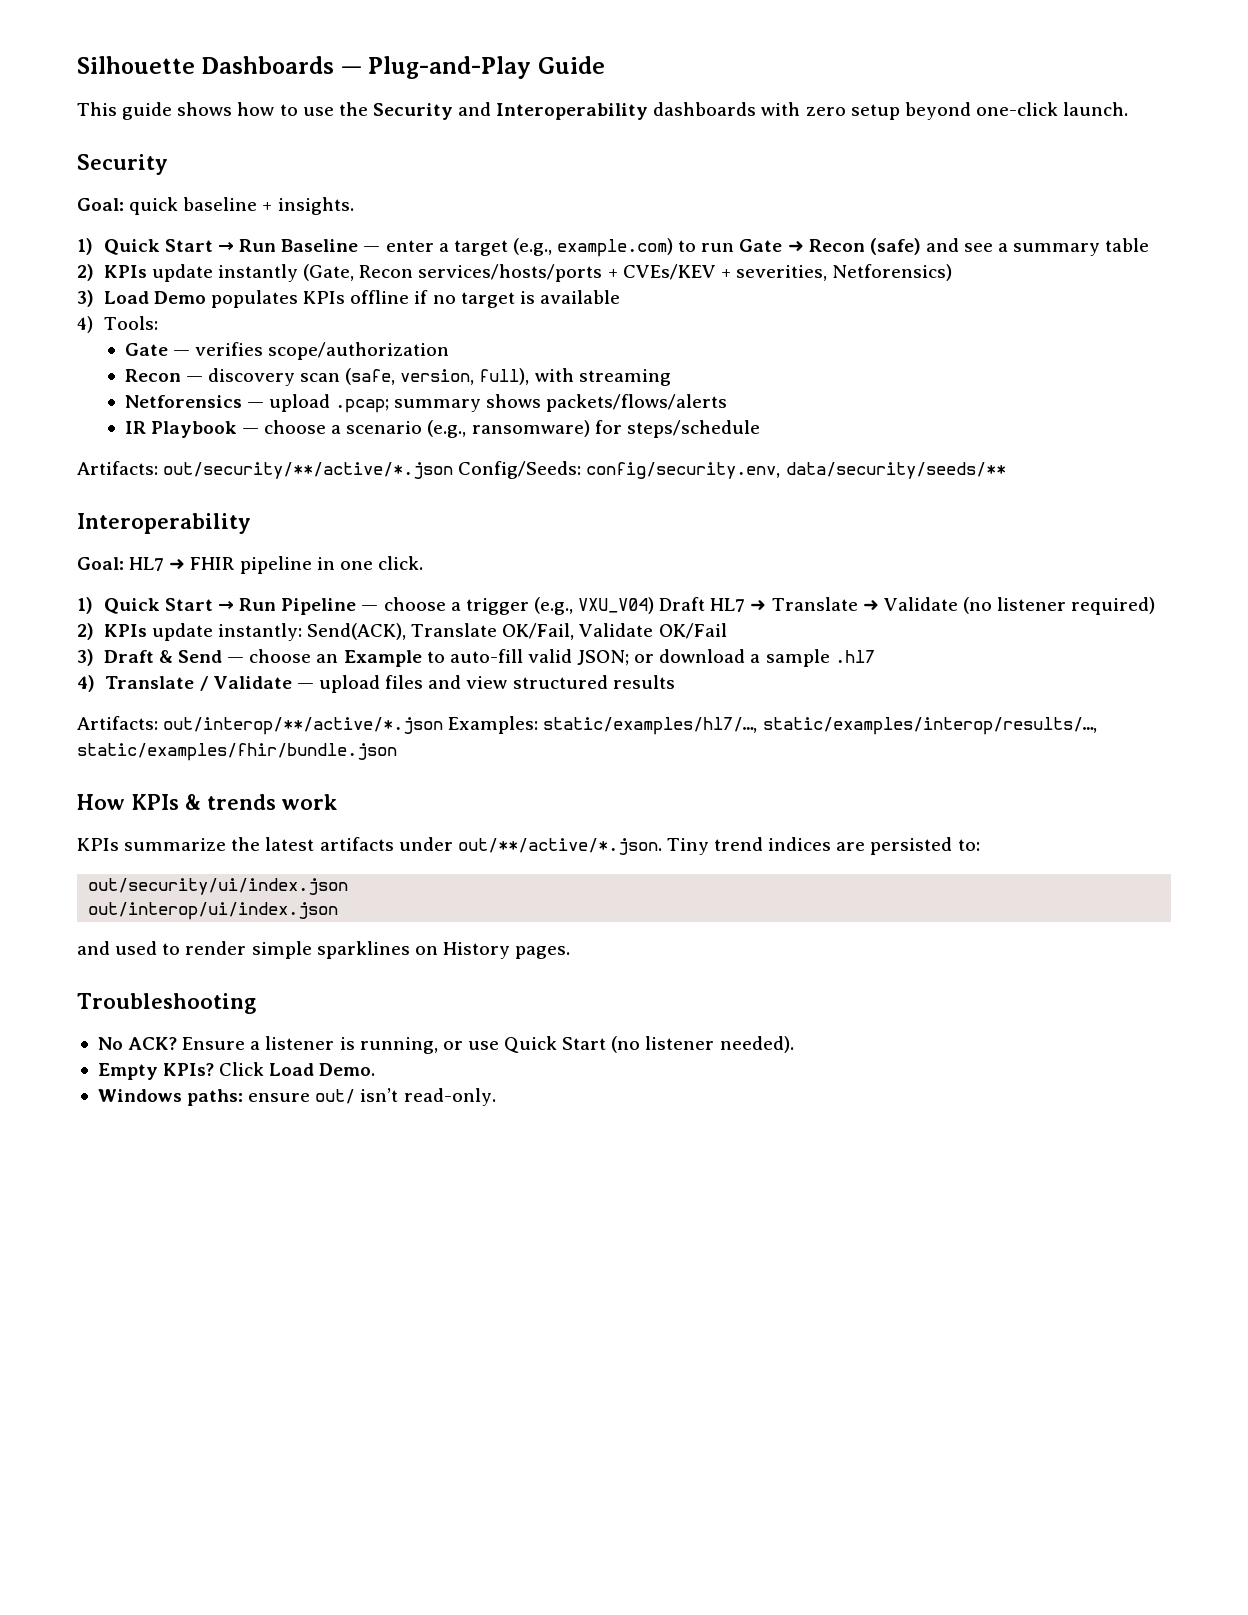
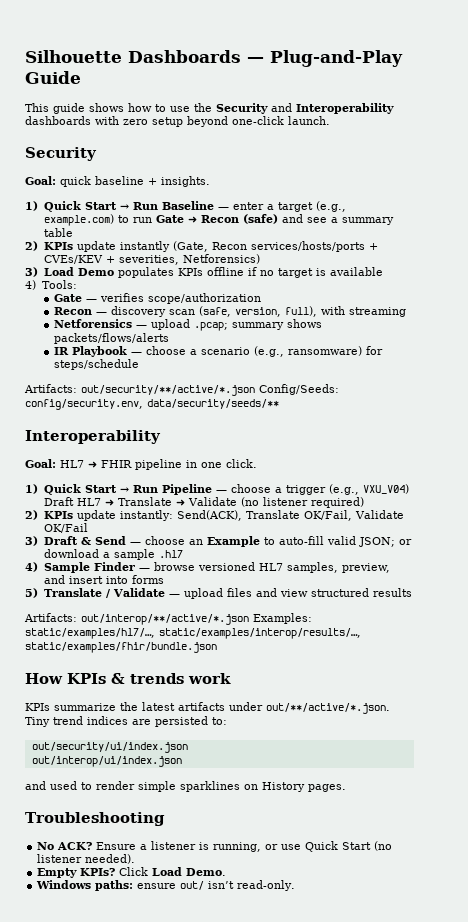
- 4) Translate / Validate — upload files and view structured results
+ 4) Sample Finder — browse versioned HL7 samples, preview, and insert into forms
+ 5) Translate / Validate — upload files and view structured results

